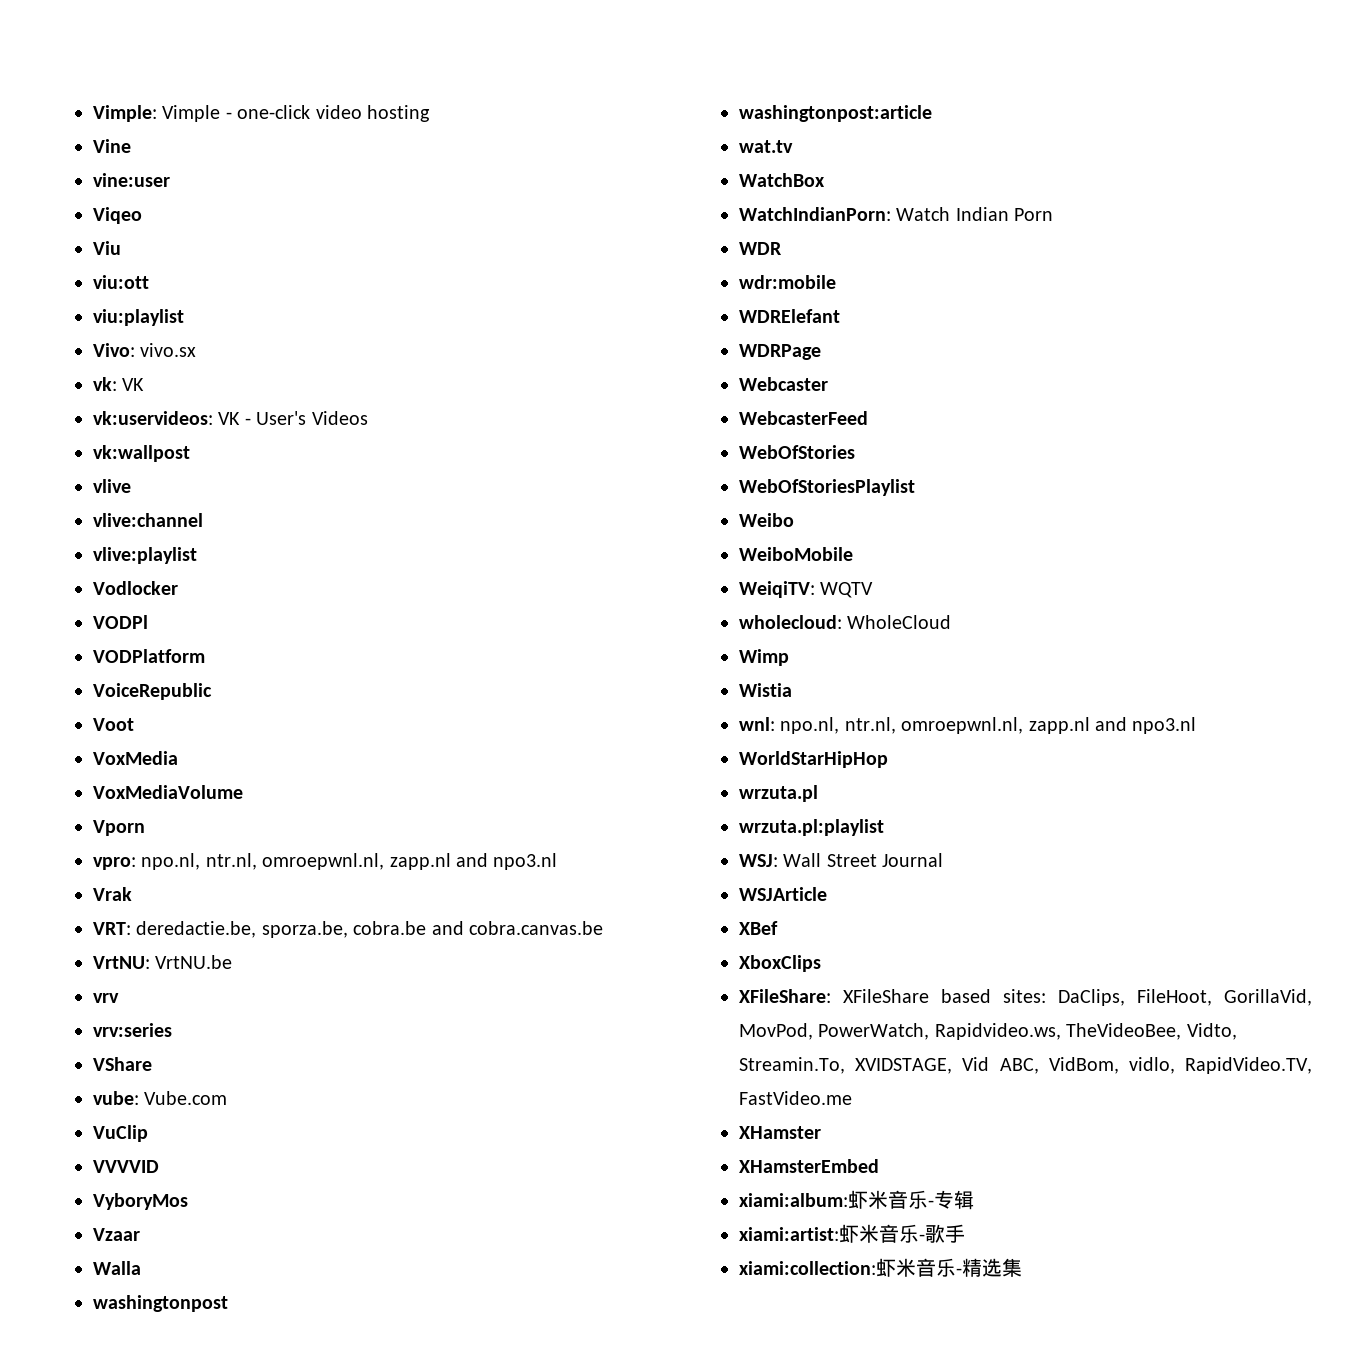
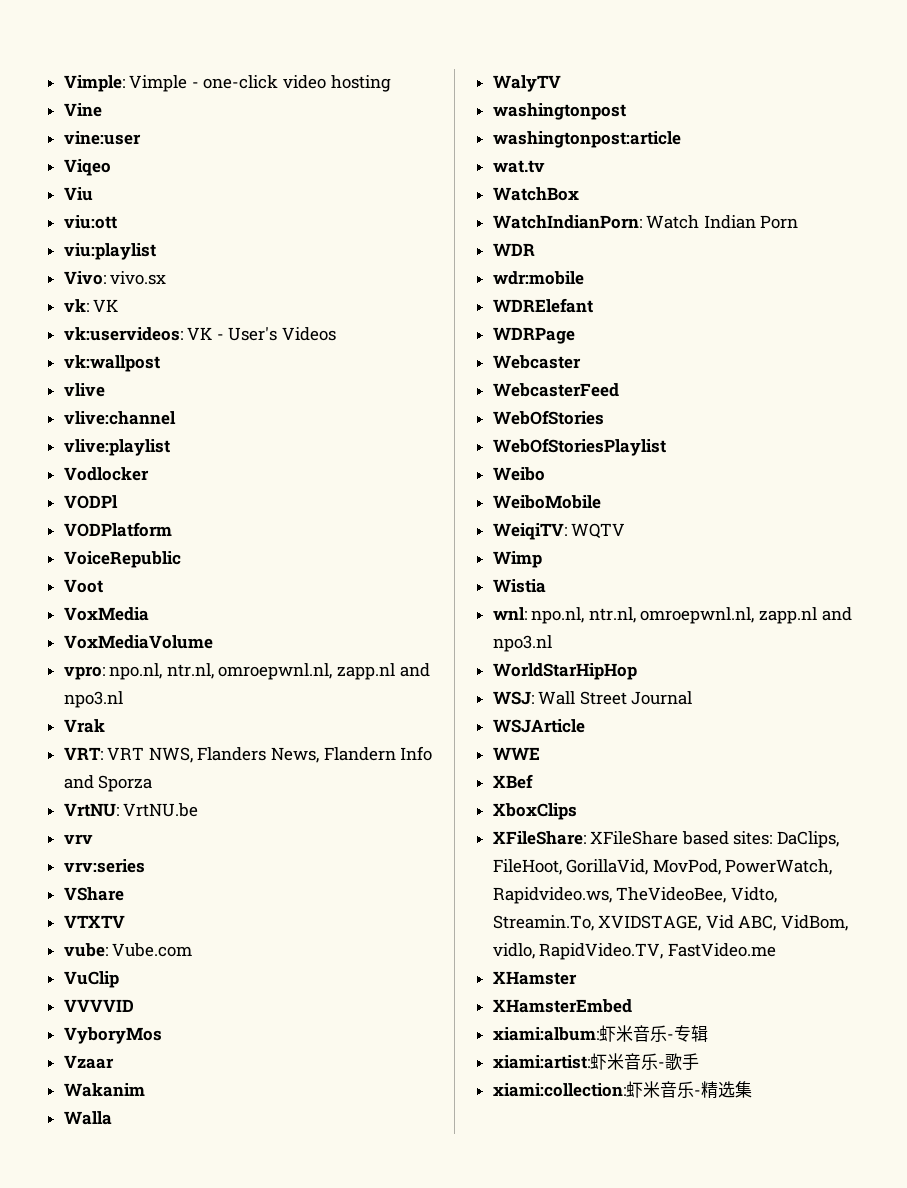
- Vporn
- VRT: deredactie.be, sporza.be, cobra.be and cobra.canvas.be
+ VRT: VRT NWS, Flanders News, Flandern Info and Sporza
+ VTXTV
+ Wakanim
+ WalyTV
- wholecloud: WholeCloud
- wrzuta.pl
- wrzuta.pl:playlist
+ WWE

